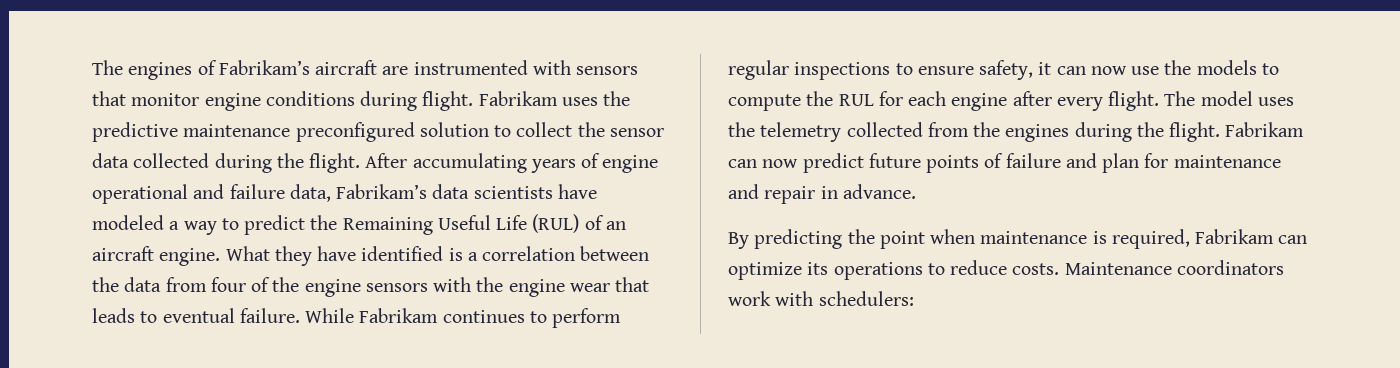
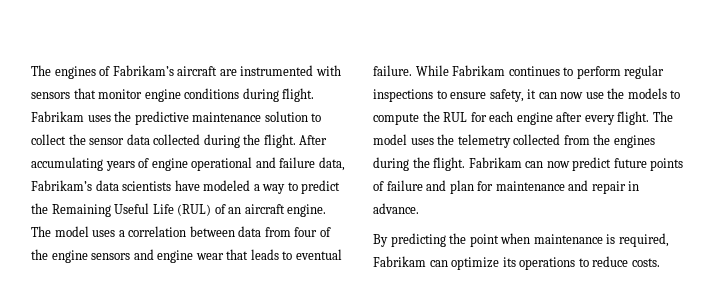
- Fabrikam uses the predictive maintenance preconfigured solution to collect the sensor data collected during the flight.
+ Fabrikam uses the predictive maintenance solution to collect the sensor data collected during the flight.
- What they have identified is a correlation between the data from four of the engine sensors with the engine wear that leads to eventual failure.
+ The model uses a correlation between data from four of the engine sensors and engine wear that leads to eventual failure.
- Maintenance coordinators work with schedulers:

